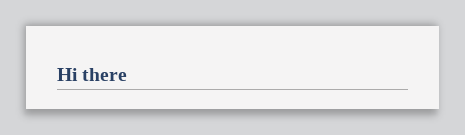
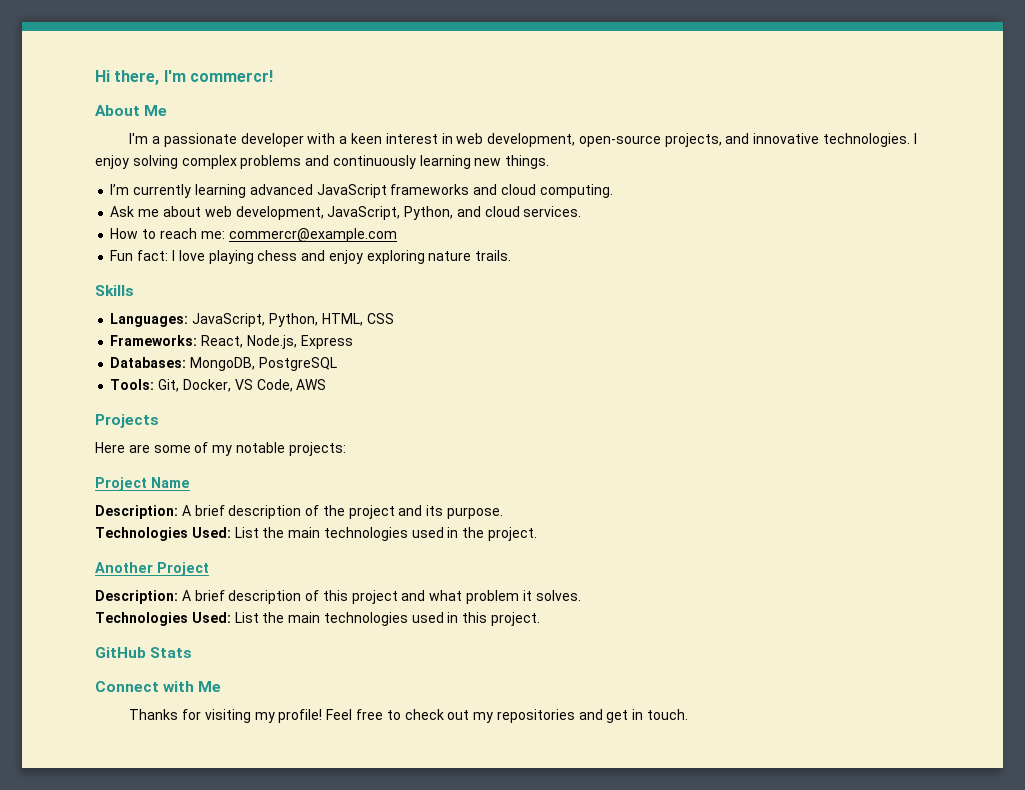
- Hi there
+ Hi there, I'm commercr!
+ About Me
+ I'm a passionate developer with a keen interest in web development, open-source projects, and innovative technologies. I enjoy solving complex problems and continuously learning new things.
+ I’m currently learning advanced JavaScript frameworks and cloud computing.
+ Ask me about web development, JavaScript, Python, and cloud services.
+ How to reach me: commercr@example.com
+ Fun fact: I love playing chess and enjoy exploring nature trails.
+ Skills
+ Languages: JavaScript, Python, HTML, CSS
+ Frameworks: React, Node.js, Express
+ Databases: MongoDB, PostgreSQL
+ Tools: Git, Docker, VS Code, AWS
+ Projects
+ Here are some of my notable projects:
+ Project Name
+ Description: A brief description of the project and its purpose.
+ Technologies Used: List the main technologies used in the project.
+ Another Project
+ Description: A brief description of this project and what problem it solves.
+ Technologies Used: List the main technologies used in this project.
+ GitHub Stats
+ Connect with Me
+ Thanks for visiting my profile! Feel free to check out my repositories and get in touch.

